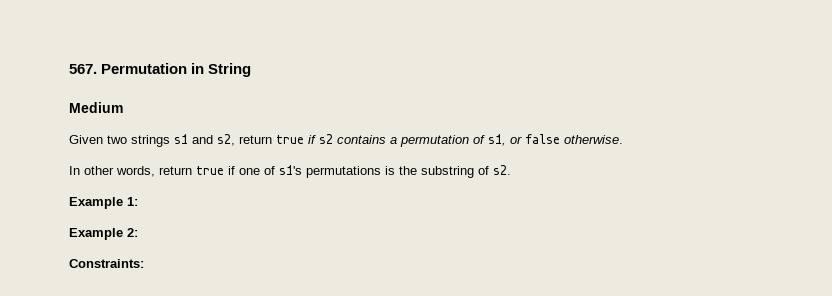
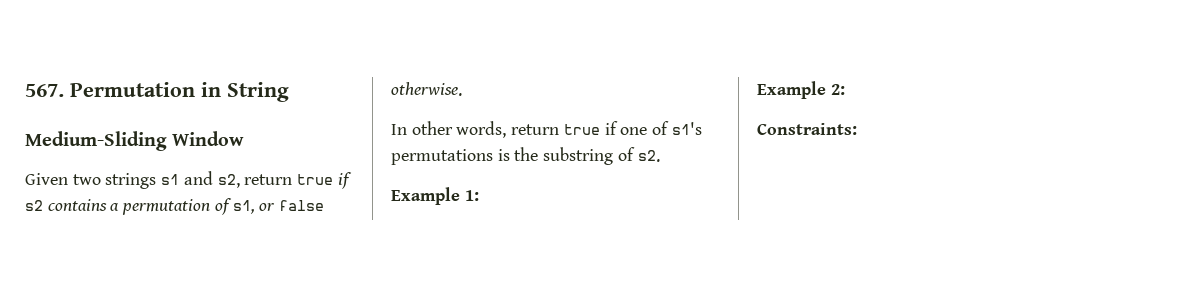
- Medium
+ Medium-Sliding Window

